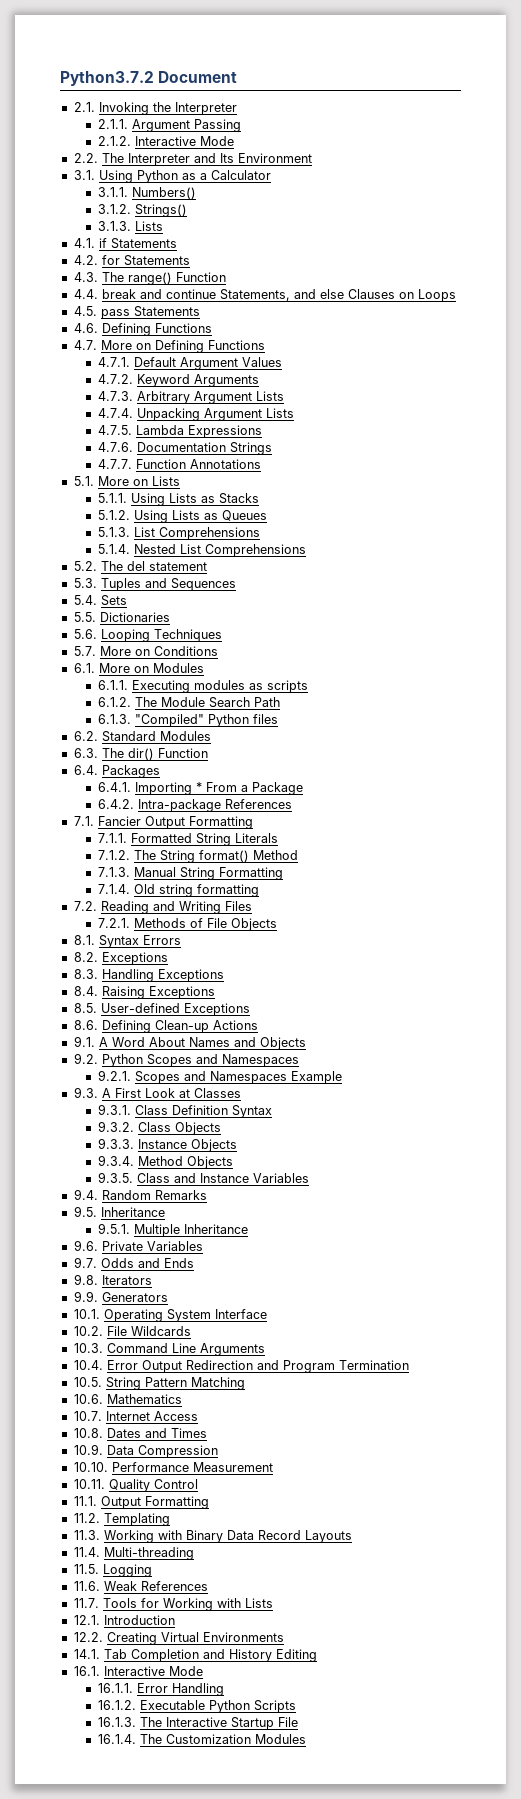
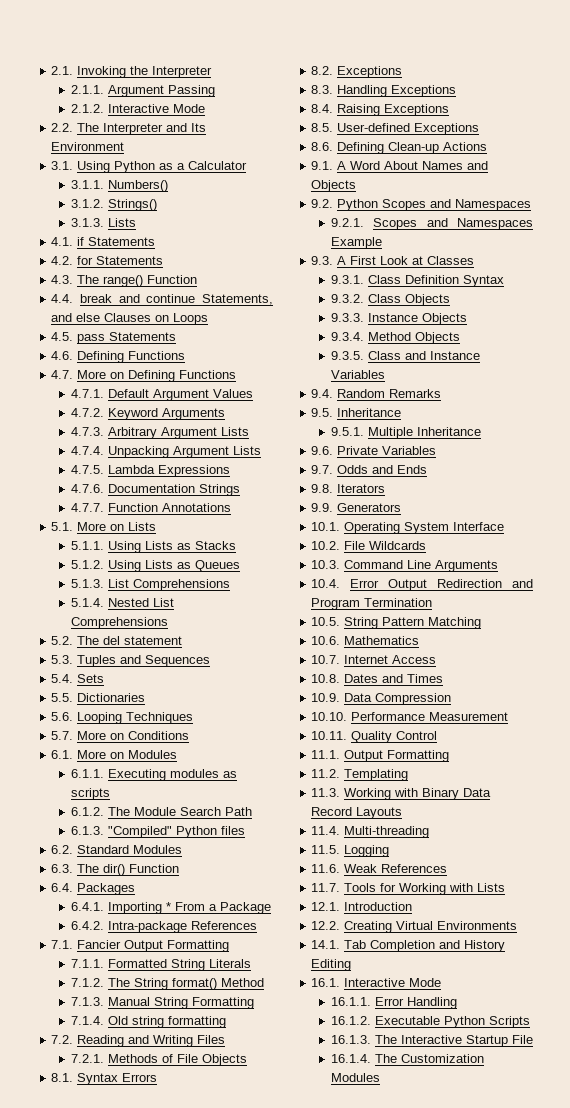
- Python3.7.2 Document

